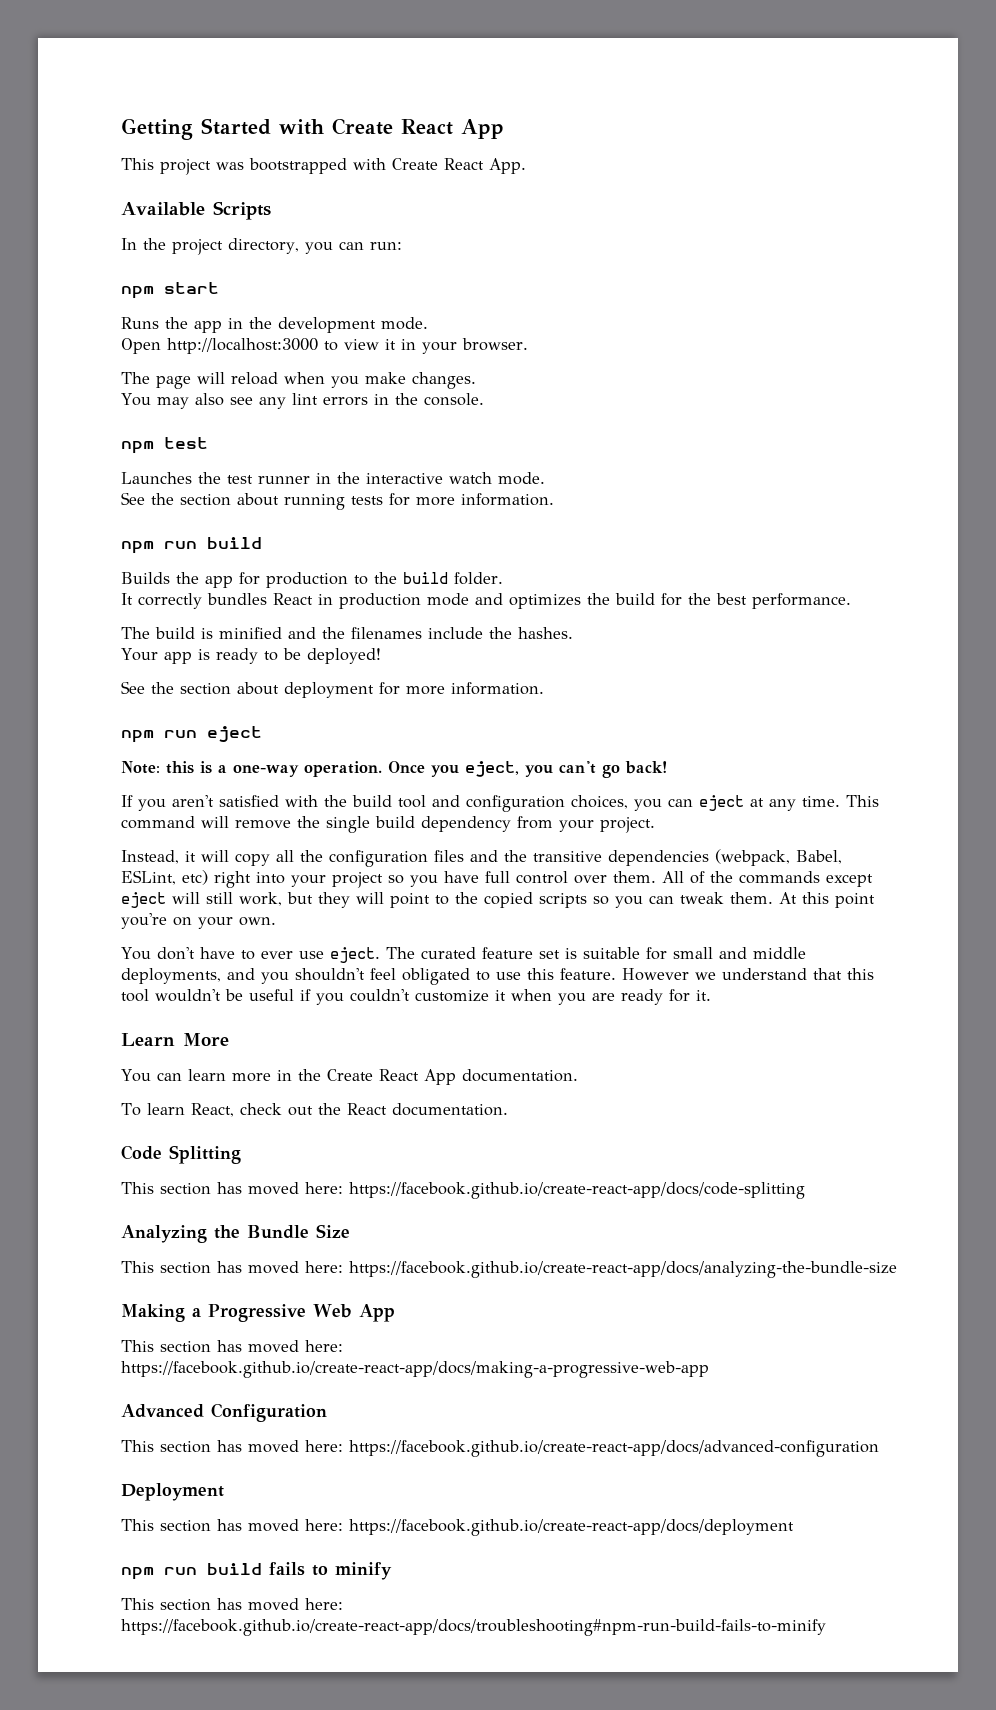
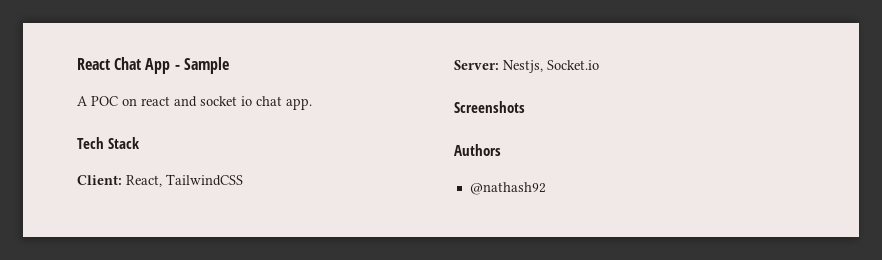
- Getting Started with Create React App
- This project was bootstrapped with Create React App.
- Available Scripts
- In the project directory, you can run:
- npm start
- Runs the app in the development mode.
- Open http://localhost:3000 to view it in your browser.
- The page will reload when you make changes.
- You may also see any lint errors in the console.
- npm test
- Launches the test runner in the interactive watch mode.
- See the section about running tests for more information.
- npm run build
- Builds the app for production to the build folder.
- It correctly bundles React in production mode and optimizes the build for the best performance.
- The build is minified and the filenames include the hashes.
- Your app is ready to be deployed!
- See the section about deployment for more information.
- npm run eject
- Note: this is a one-way operation. Once you eject, you can't go back!
- If you aren't satisfied with the build tool and configuration choices, you can eject at any time. This command will remove the single build dependency from your project.
- Instead, it will copy all the configuration files and the transitive dependencies (webpack, Babel, ESLint, etc) right into your project so you have full control over them. All of the commands except eject will still work, but they will point to the copied scripts so you can tweak them. At this point you're on your own.
- You don't have to ever use eject. The curated feature set is suitable for small and middle deployments, and you shouldn't feel obligated to use this feature. However we understand that this tool wouldn't be useful if you couldn't customize it when you are ready for it.
- Learn More
- You can learn more in the Create React App documentation.
- To learn React, check out the React documentation.
- Code Splitting
- This section has moved here: https://facebook.github.io/create-react-app/docs/code-splitting
- Analyzing the Bundle Size
- This section has moved here: https://facebook.github.io/create-react-app/docs/analyzing-the-bundle-size
- Making a Progressive Web App
- This section has moved here: https://facebook.github.io/create-react-app/docs/making-a-progressive-web-app
- Advanced Configuration
- This section has moved here: https://facebook.github.io/create-react-app/docs/advanced-configuration
- Deployment
- This section has moved here: https://facebook.github.io/create-react-app/docs/deployment
- npm run build fails to minify
- This section has moved here: https://facebook.github.io/create-react-app/docs/troubleshooting#npm-run-build-fails-to-minify
+ React Chat App - Sample
+ A POC on react and socket io chat app.
+ Tech Stack
+ Client: React, TailwindCSS
+ Server: Nestjs, Socket.io
+ Screenshots
+ Authors
+ @nathash92

